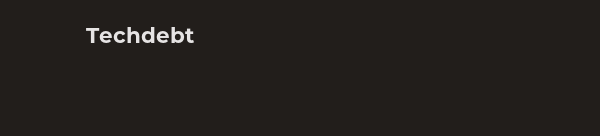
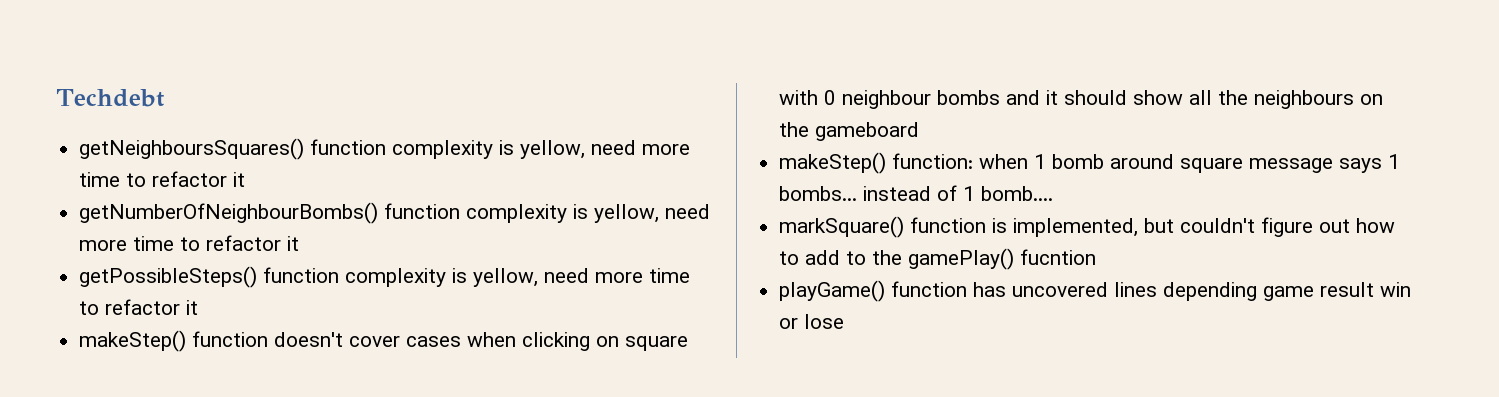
+ getNeighboursSquares() function complexity is yellow, need more time to refactor it
+ getNumberOfNeighbourBombs() function complexity is yellow, need more time to refactor it
+ getPossibleSteps() function complexity is yellow, need more time to refactor it
+ makeStep() function doesn't cover cases when clicking on square with 0 neighbour bombs and it should show all the neighbours on the gameboard
+ makeStep() function: when 1 bomb around square message says 1 bombs... instead of 1 bomb....
+ markSquare() function is implemented, but couldn't figure out how to add to the gamePlay() fucntion
+ playGame() function has uncovered lines depending game result win or lose

